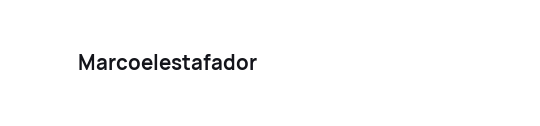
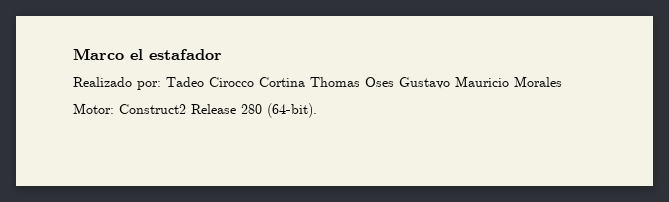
- Marcoelestafador
+ Marco el estafador
+ Realizado por: Tadeo Cirocco Cortina Thomas Oses Gustavo Mauricio Morales
+ Motor: Construct2 Release 280 (64-bit).

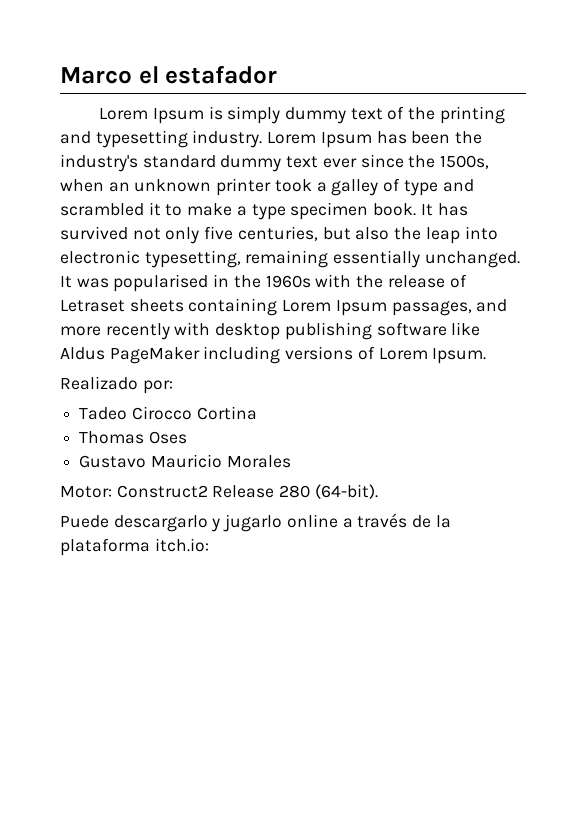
+ Lorem Ipsum is simply dummy text of the printing and typesetting industry. Lorem Ipsum has been the industry's standard dummy text ever since the 1500s, when an unknown printer took a galley of type and scrambled it to make a type specimen book. It has survived not only five centuries, but also the leap into electronic typesetting, remaining essentially unchanged. It was popularised in the 1960s with the release of Letraset sheets containing Lorem Ipsum passages, and more recently with desktop publishing software like Aldus PageMaker including versions of Lorem Ipsum.
- Realizado por: Tadeo Cirocco Cortina Thomas Oses Gustavo Mauricio Morales
+ Realizado por:
+ Tadeo Cirocco Cortina
+ Thomas Oses
+ Gustavo Mauricio Morales
+ Puede descargarlo y jugarlo online a través de la plataforma itch.io:

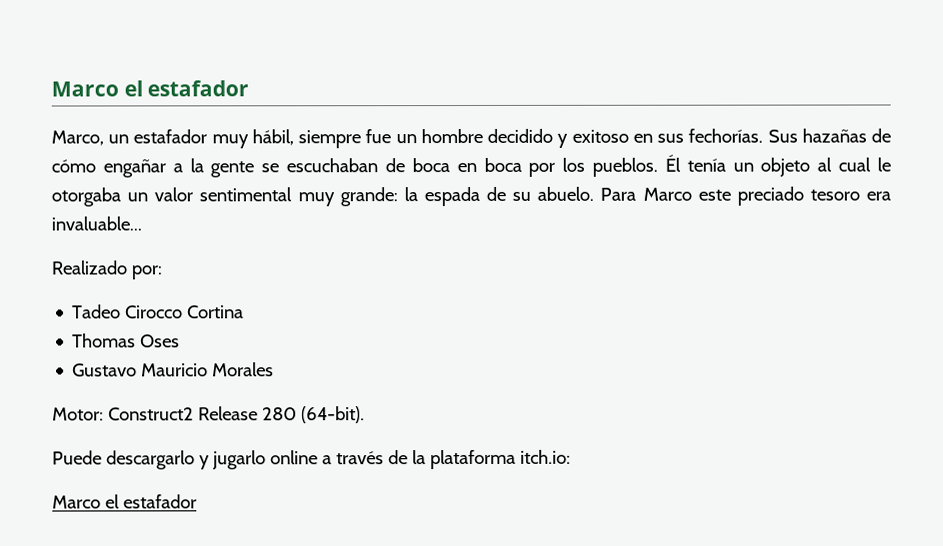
- Lorem Ipsum is simply dummy text of the printing and typesetting industry. Lorem Ipsum has been the industry's standard dummy text ever since the 1500s, when an unknown printer took a galley of type and scrambled it to make a type specimen book. It has survived not only five centuries, but also the leap into electronic typesetting, remaining essentially unchanged. It was popularised in the 1960s with the release of Letraset sheets containing Lorem Ipsum passages, and more recently with desktop publishing software like Aldus PageMaker including versions of Lorem Ipsum.
+ Marco, un estafador muy hábil, siempre fue un hombre decidido y exitoso en sus fechorías. Sus hazañas de cómo engañar a la gente se escuchaban de boca en boca por los pueblos. Él tenía un objeto al cual le otorgaba un valor sentimental muy grande: la espada de su abuelo. Para Marco este preciado tesoro era invaluable...
  Puede descargarlo y jugarlo online a través de la plataforma itch.io:
+ Marco el estafador

